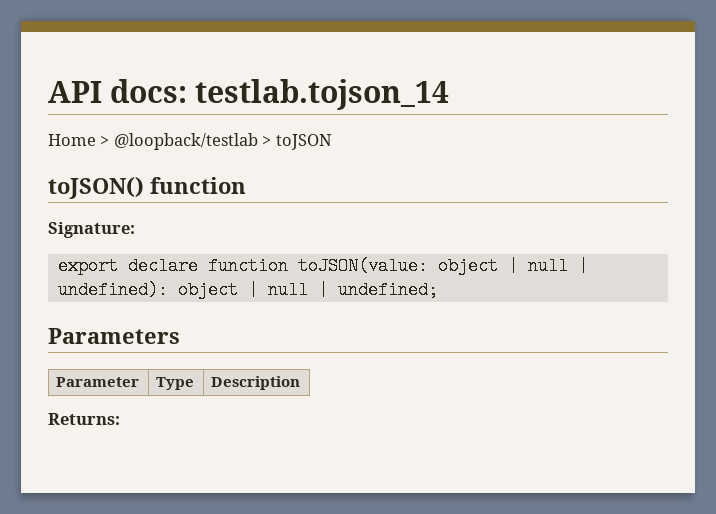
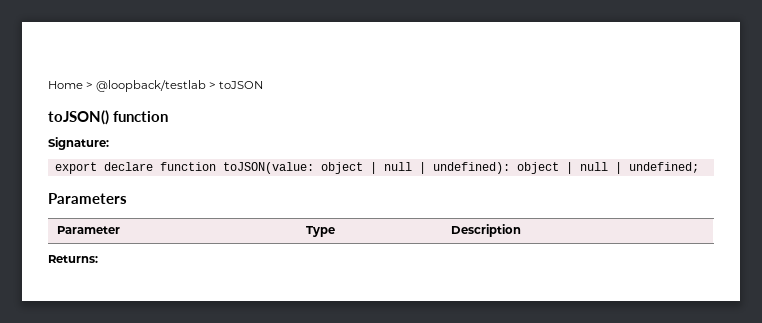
- API docs: testlab.tojson_14

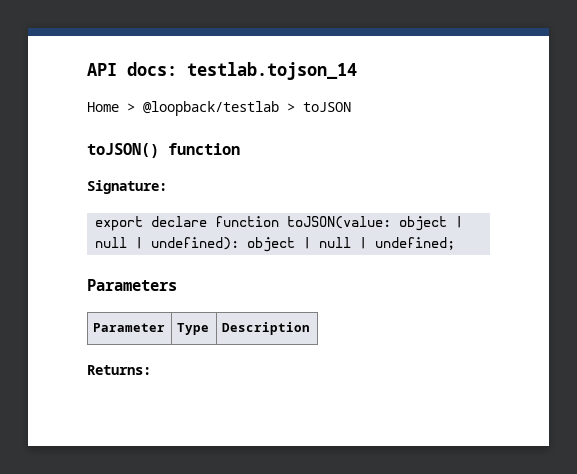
+ API docs: testlab.tojson_14

